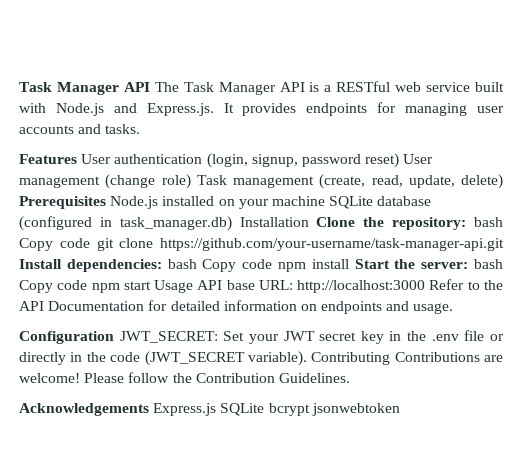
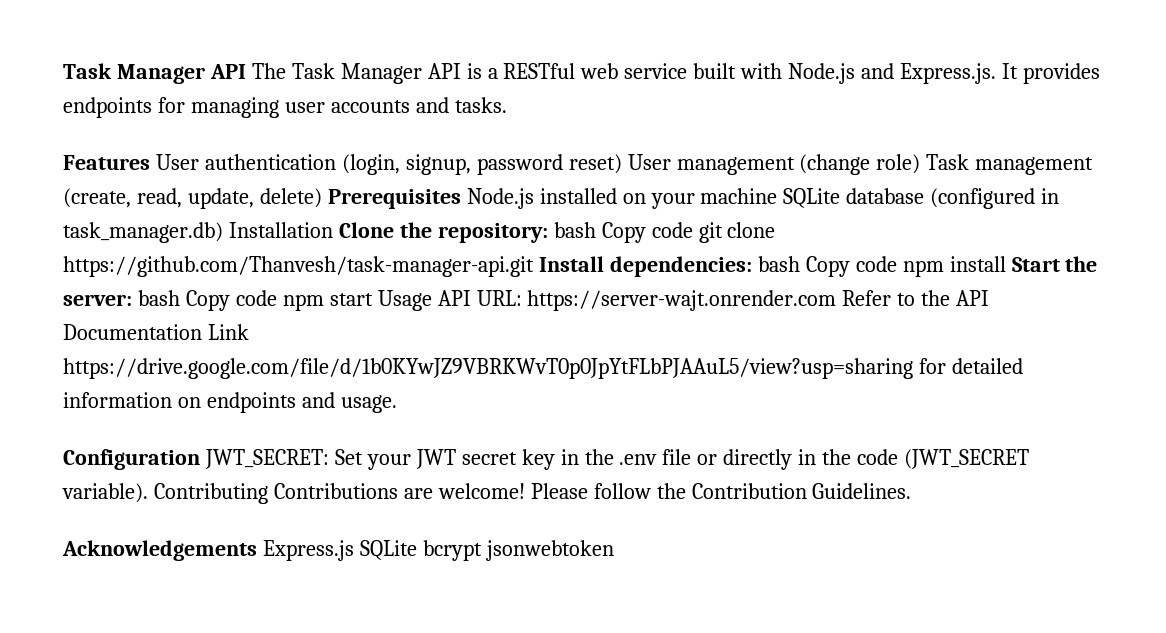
- bash Copy code git clone https://github.com/your-username/task-manager-api.git Install dependencies:
+ bash Copy code git clone https://github.com/Thanvesh/task-manager-api.git Install dependencies:
- bash Copy code npm start Usage API base URL: http://localhost:3000 Refer to the API Documentation for detailed information on endpoints and usage.
+ bash Copy code npm start Usage API URL: https://server-wajt.onrender.com Refer to the API Documentation Link https://drive.google.com/file/d/1b0KYwJZ9VBRKWvT0p0JpYtFLbPJAAuL5/view?usp=sharing for detailed information on endpoints and usage.

